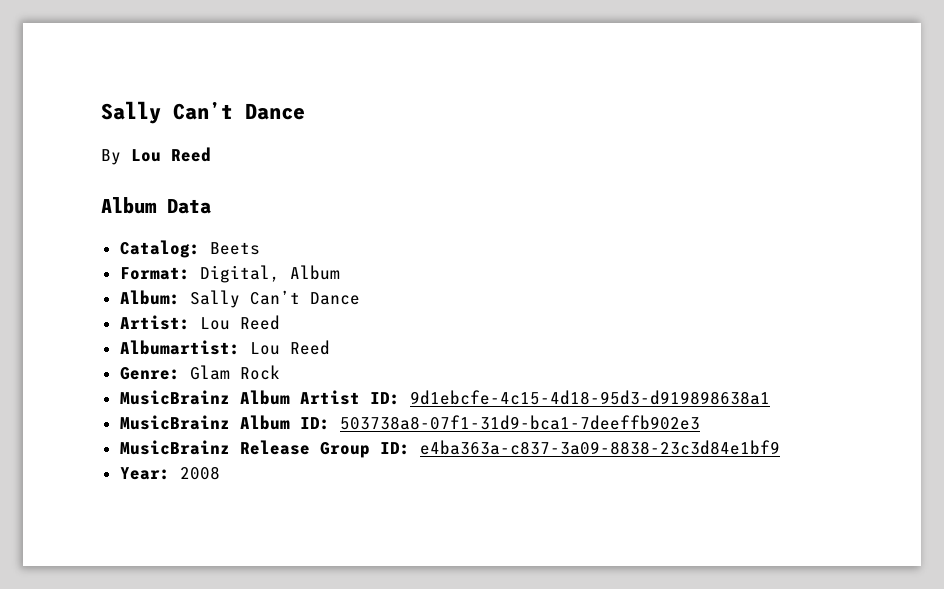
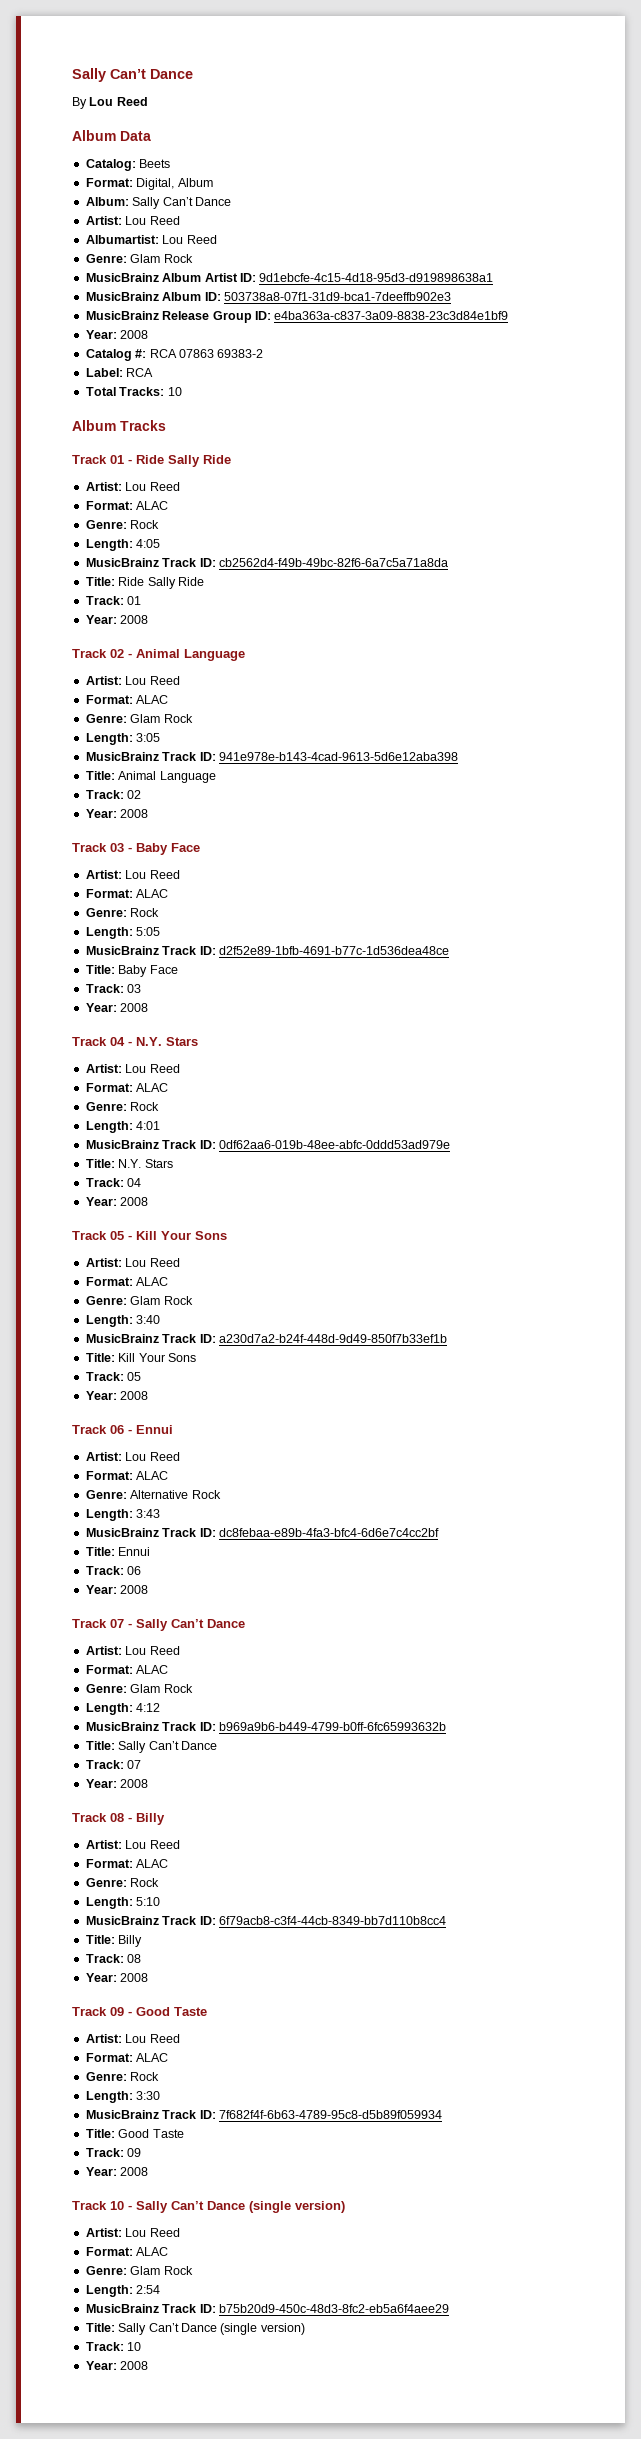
+ Catalog #: RCA 07863 69383-2
+ Label: RCA
+ Total Tracks: 10
+ Album Tracks
+ Track 01 - Ride Sally Ride
+ Artist: Lou Reed
+ Format: ALAC
+ Genre: Rock
+ Length: 4:05
+ MusicBrainz Track ID: cb2562d4-f49b-49bc-82f6-6a7c5a71a8da
+ Title: Ride Sally Ride
+ Track: 01
+ Year: 2008
+ Track 02 - Animal Language
+ Artist: Lou Reed
+ Format: ALAC
+ Genre: Glam Rock
+ Length: 3:05
+ MusicBrainz Track ID: 941e978e-b143-4cad-9613-5d6e12aba398
+ Title: Animal Language
+ Track: 02
+ Year: 2008
+ Track 03 - Baby Face
+ Artist: Lou Reed
+ Format: ALAC
+ Genre: Rock
+ Length: 5:05
+ MusicBrainz Track ID: d2f52e89-1bfb-4691-b77c-1d536dea48ce
+ Title: Baby Face
+ Track: 03
+ Year: 2008
+ Track 04 - N.Y. Stars
+ Artist: Lou Reed
+ Format: ALAC
+ Genre: Rock
+ Length: 4:01
+ MusicBrainz Track ID: 0df62aa6-019b-48ee-abfc-0ddd53ad979e
+ Title: N.Y. Stars
+ Track: 04
+ Year: 2008
+ Track 05 - Kill Your Sons
+ Artist: Lou Reed
+ Format: ALAC
+ Genre: Glam Rock
+ Length: 3:40
+ MusicBrainz Track ID: a230d7a2-b24f-448d-9d49-850f7b33ef1b
+ Title: Kill Your Sons
+ Track: 05
+ Year: 2008
+ Track 06 - Ennui
+ Artist: Lou Reed
+ Format: ALAC
+ Genre: Alternative Rock
+ Length: 3:43
+ MusicBrainz Track ID: dc8febaa-e89b-4fa3-bfc4-6d6e7c4cc2bf
+ Title: Ennui
+ Track: 06
+ Year: 2008
+ Track 07 - Sally Can’t Dance
+ Artist: Lou Reed
+ Format: ALAC
+ Genre: Glam Rock
+ Length: 4:12
+ MusicBrainz Track ID: b969a9b6-b449-4799-b0ff-6fc65993632b
+ Title: Sally Can’t Dance
+ Track: 07
+ Year: 2008
+ Track 08 - Billy
+ Artist: Lou Reed
+ Format: ALAC
+ Genre: Rock
+ Length: 5:10
+ MusicBrainz Track ID: 6f79acb8-c3f4-44cb-8349-bb7d110b8cc4
+ Title: Billy
+ Track: 08
+ Year: 2008
+ Track 09 - Good Taste
+ Artist: Lou Reed
+ Format: ALAC
+ Genre: Rock
+ Length: 3:30
+ MusicBrainz Track ID: 7f682f4f-6b63-4789-95c8-d5b89f059934
+ Title: Good Taste
+ Track: 09
+ Year: 2008
+ Track 10 - Sally Can’t Dance (single version)
+ Artist: Lou Reed
+ Format: ALAC
+ Genre: Glam Rock
+ Length: 2:54
+ MusicBrainz Track ID: b75b20d9-450c-48d3-8fc2-eb5a6f4aee29
+ Title: Sally Can’t Dance (single version)
+ Track: 10
+ Year: 2008

